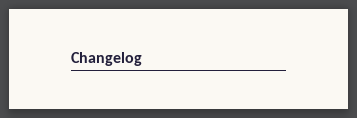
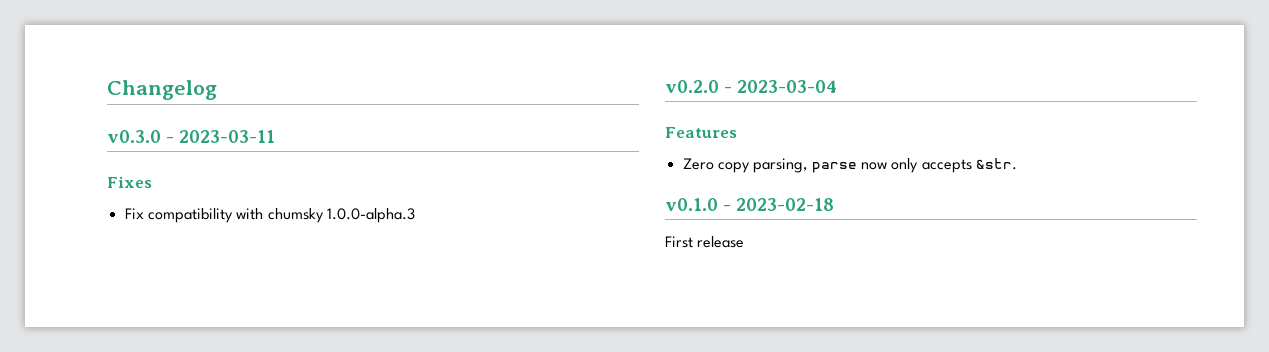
+ v0.3.0 - 2023-03-11
+ Fixes
+ Fix compatibility with chumsky 1.0.0-alpha.3
+ v0.2.0 - 2023-03-04
+ Features
+ Zero copy parsing, parse now only accepts &str.
+ v0.1.0 - 2023-02-18
+ First release

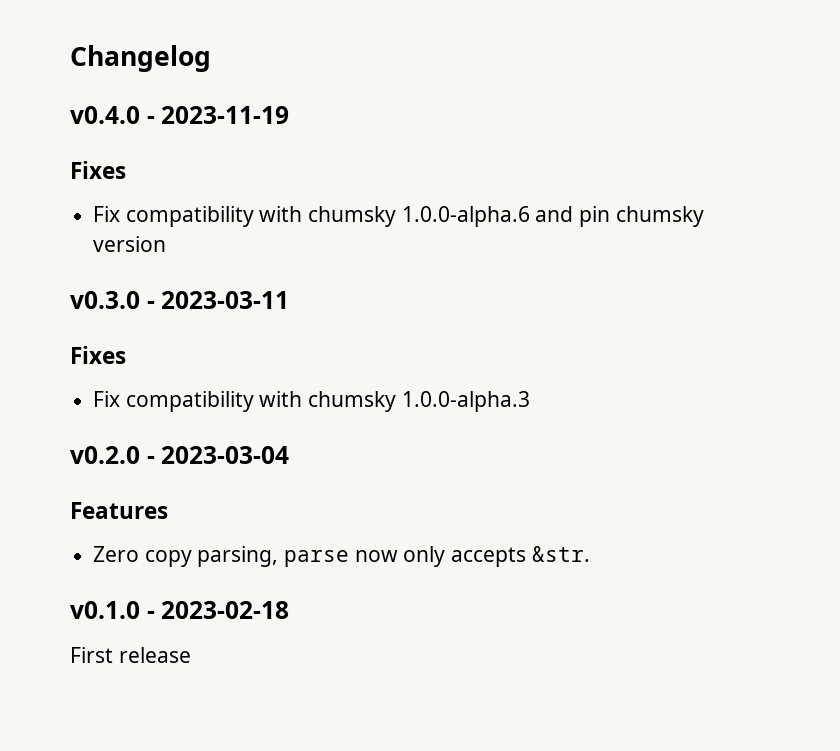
+ v0.4.0 - 2023-11-19
+ Fixes
+ Fix compatibility with chumsky 1.0.0-alpha.6 and pin chumsky version

